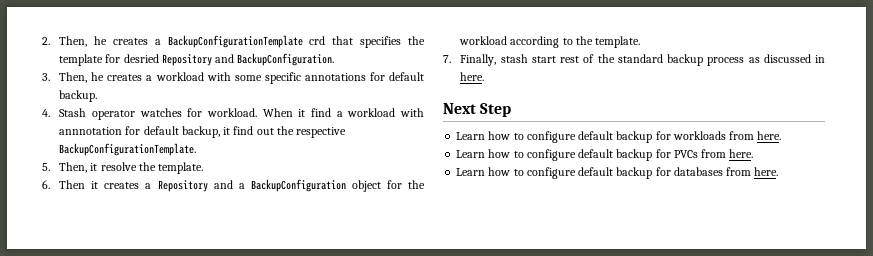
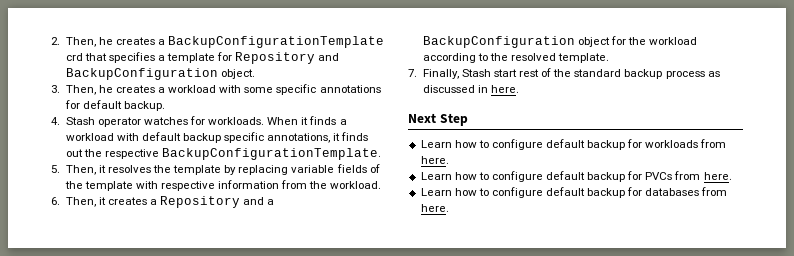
- 2. Then, he creates a BackupConfigurationTemplate crd that specifies the template for desried Repository and BackupConfiguration.
+ 2. Then, he creates a BackupConfigurationTemplate crd that specifies a template for Repository and BackupConfiguration object.
- 4. Stash operator watches for workload.
+ 4. Stash operator watches for workloads.
- When it find a workload with annnotation for default backup, it find out the respective BackupConfigurationTemplate.
+ When it finds a workload with default backup specific annotations, it finds out the respective BackupConfigurationTemplate.
- 5. Then, it resolve the template.
+ 5. Then, it resolves the template by replacing variable fields of the template with respective information from the workload.
- 6. Then it creates a Repository and a BackupConfiguration object for the workload according to the template.
+ 6. Then, it creates a Repository and a BackupConfiguration object for the workload according to the resolved template.
- 7. Finally, stash start rest of the standard backup process as discussed in here.
+ 7. Finally, Stash start rest of the standard backup process as discussed in here.

